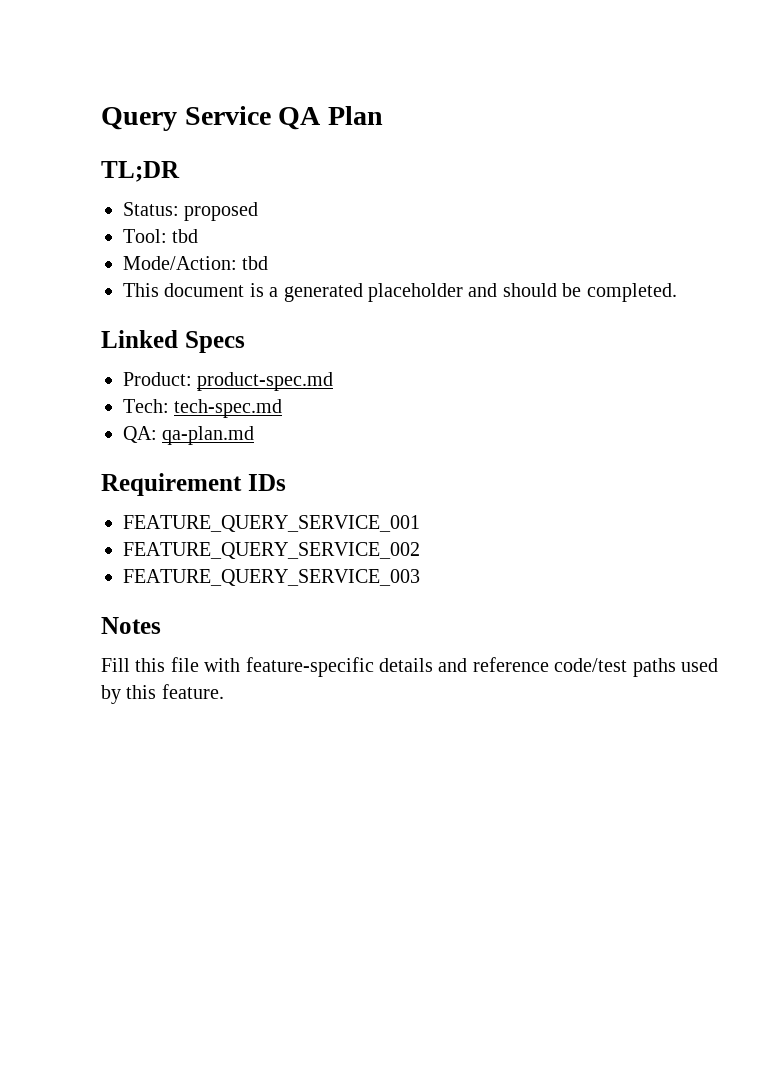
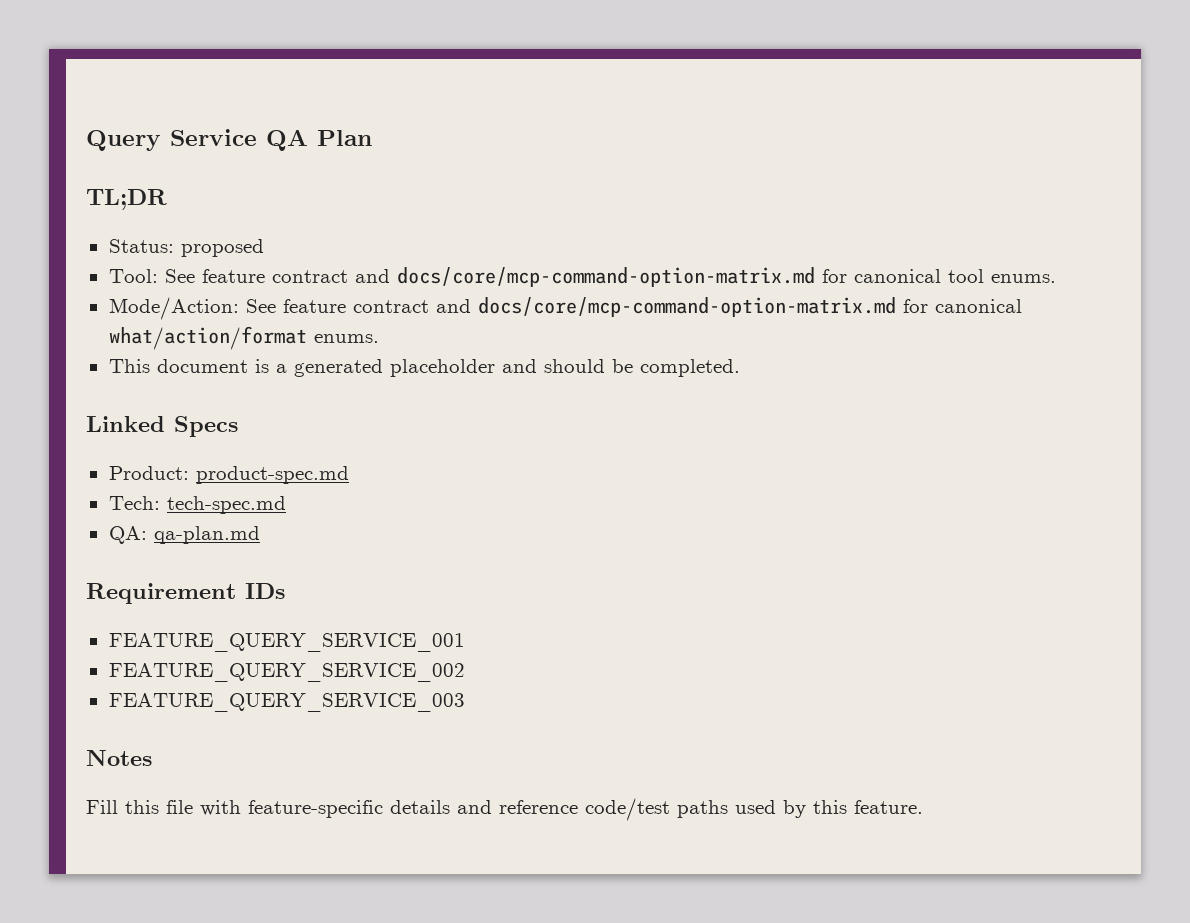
- Tool: tbd
- Mode/Action: tbd
+ Tool: See feature contract and docs/core/mcp-command-option-matrix.md for canonical tool enums.
+ Mode/Action: See feature contract and docs/core/mcp-command-option-matrix.md for canonical what/action/format enums.

